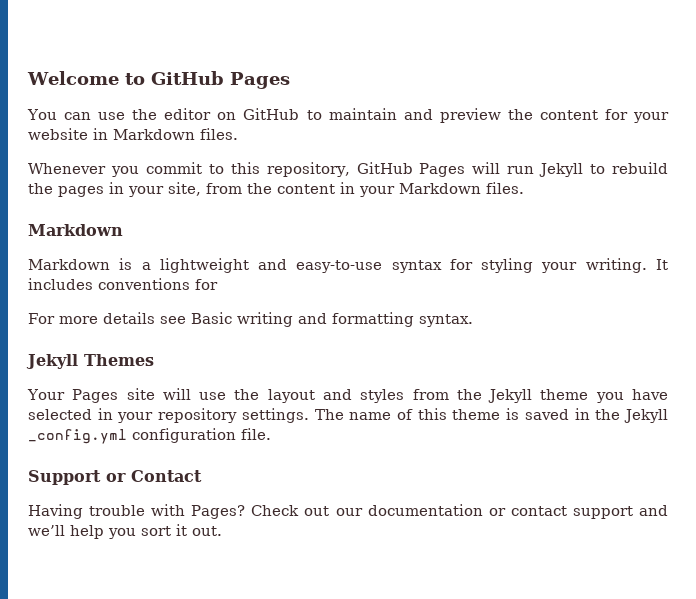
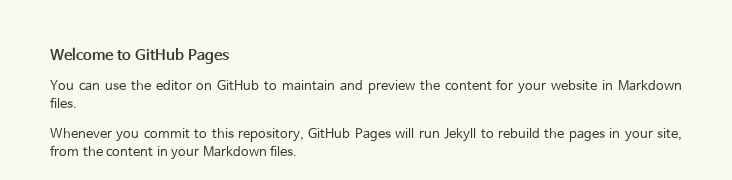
  Whenever you commit to this repository, GitHub Pages will run Jekyll to rebuild the pages in your site, from the content in your Markdown files.
- Markdown
- Markdown is a lightweight and easy-to-use syntax for styling your writing. It includes conventions for
- For more details see Basic writing and formatting syntax.
- Jekyll Themes
- Your Pages site will use the layout and styles from the Jekyll theme you have selected in your repository settings. The name of this theme is saved in the Jekyll _config.yml configuration file.
- Support or Contact
- Having trouble with Pages? Check out our documentation or contact support and we’ll help you sort it out.

